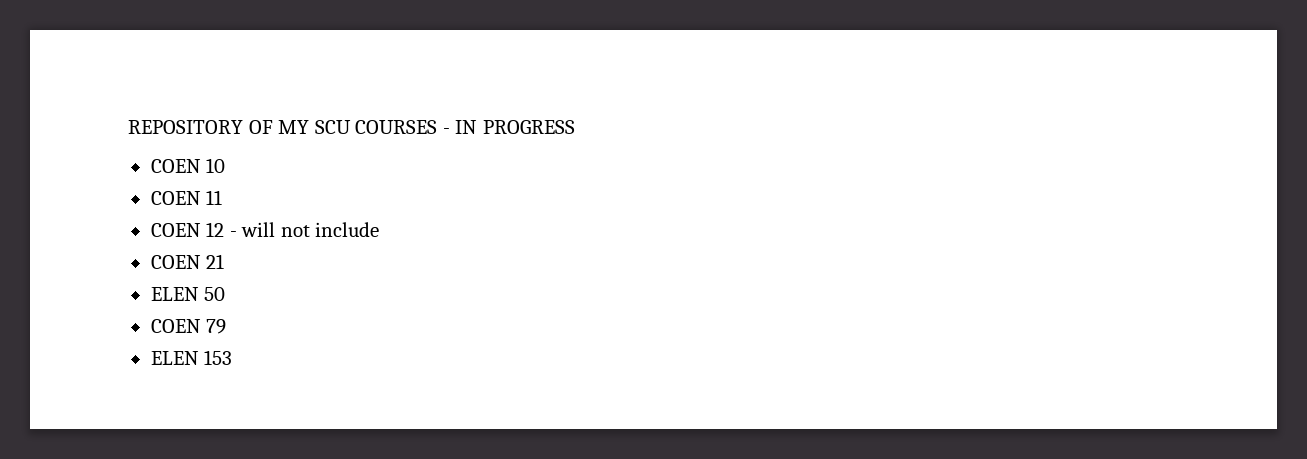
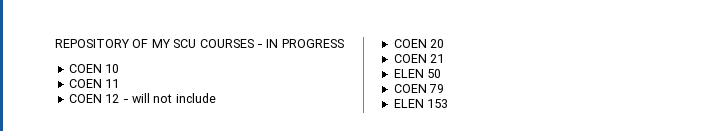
+ COEN 20

